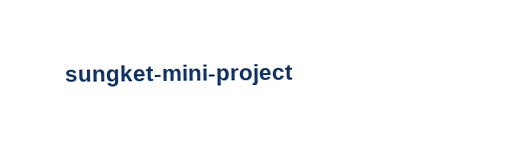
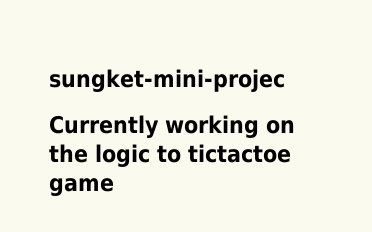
- sungket-mini-project
+ sungket-mini-projec
+ Currently working on the logic to tictactoe game

